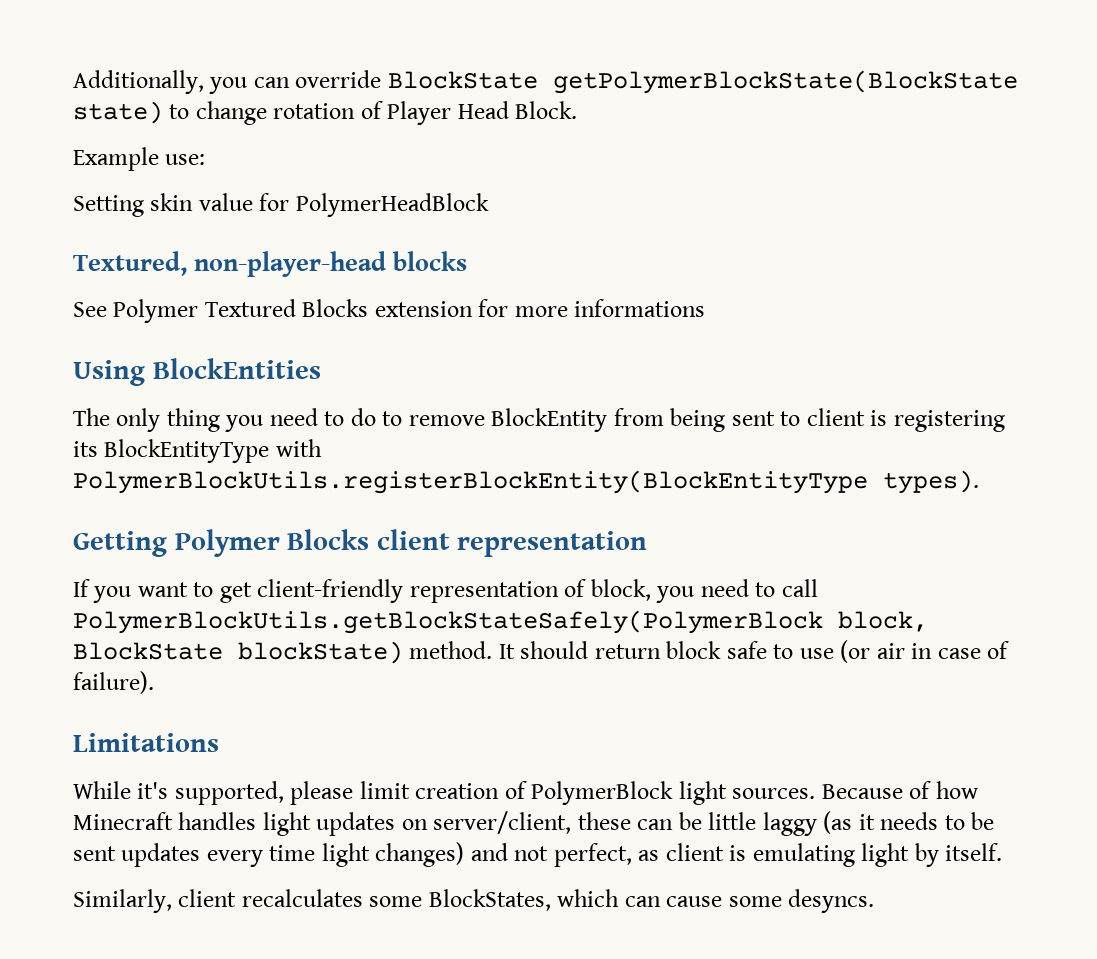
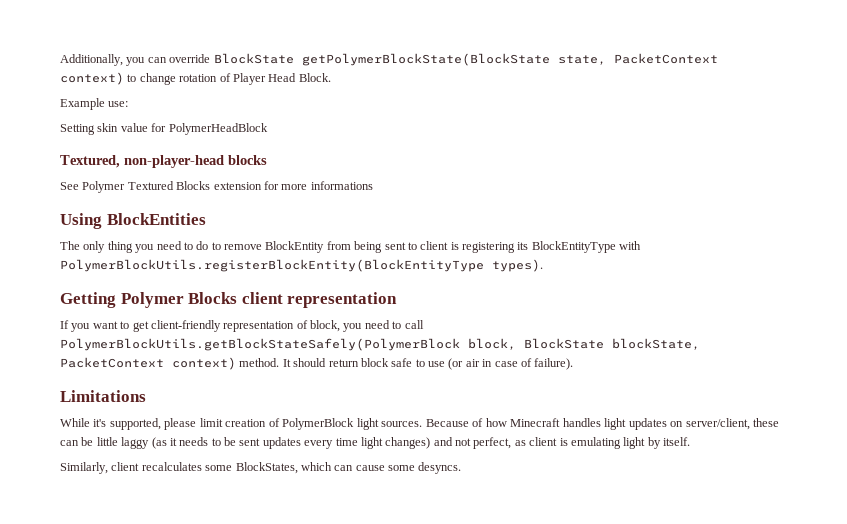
- Additionally, you can override BlockState getPolymerBlockState(BlockState state) to change rotation of Player Head Block.
+ Additionally, you can override BlockState getPolymerBlockState(BlockState state, PacketContext context) to change rotation of Player Head Block.
- If you want to get client-friendly representation of block, you need to call PolymerBlockUtils.getBlockStateSafely(PolymerBlock block, BlockState blockState) method.
+ If you want to get client-friendly representation of block, you need to call PolymerBlockUtils.getBlockStateSafely(PolymerBlock block, BlockState blockState, PacketContext context) method.

